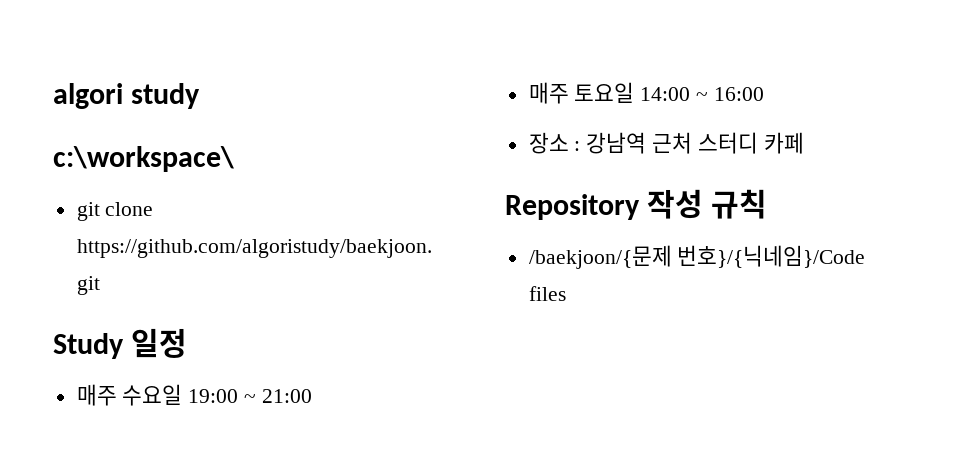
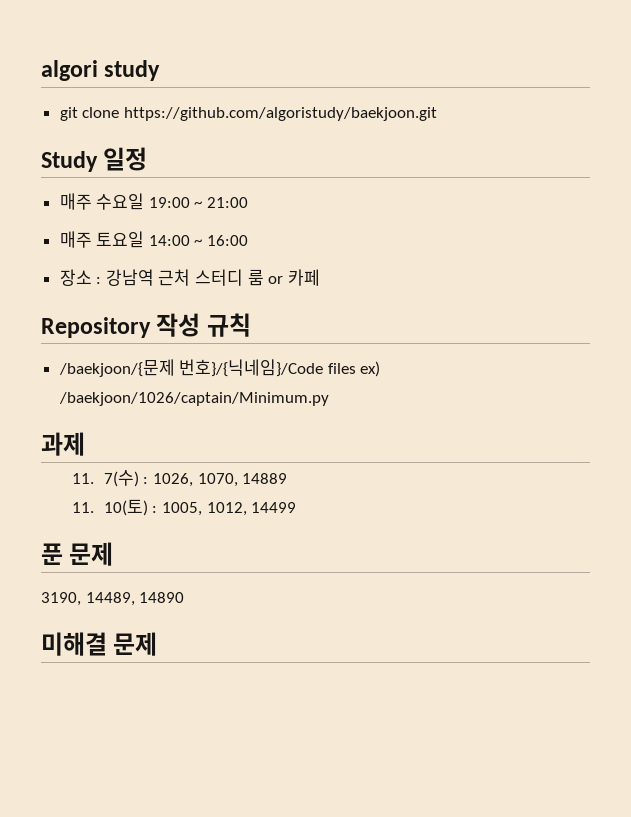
- c:\workspace\
- 장소 : 강남역 근처 스터디 카페
+ 장소 : 강남역 근처 스터디 룸 or 카페
- /baekjoon/{문제 번호}/{닉네임}/Code files
+ /baekjoon/{문제 번호}/{닉네임}/Code files ex) /baekjoon/1026/captain/Minimum.py
+ 과제
+ 11. 7(수) : 1026, 1070, 14889
+ 11. 10(토) : 1005, 1012, 14499
+ 푼 문제
+ 3190, 14489, 14890
+ 미해결 문제

